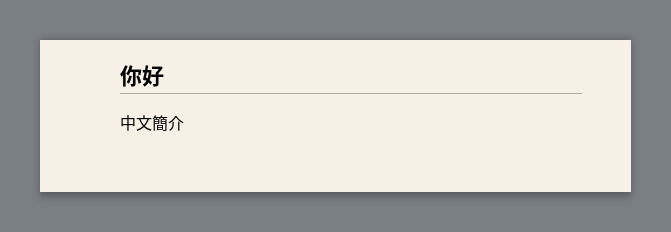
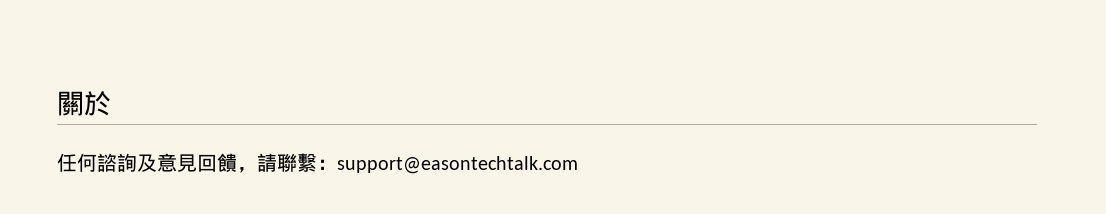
- 你好
- 中文簡介
+ 關於
+ 任何諮詢及意見回饋，請聯繫：support@easontechtalk.com

